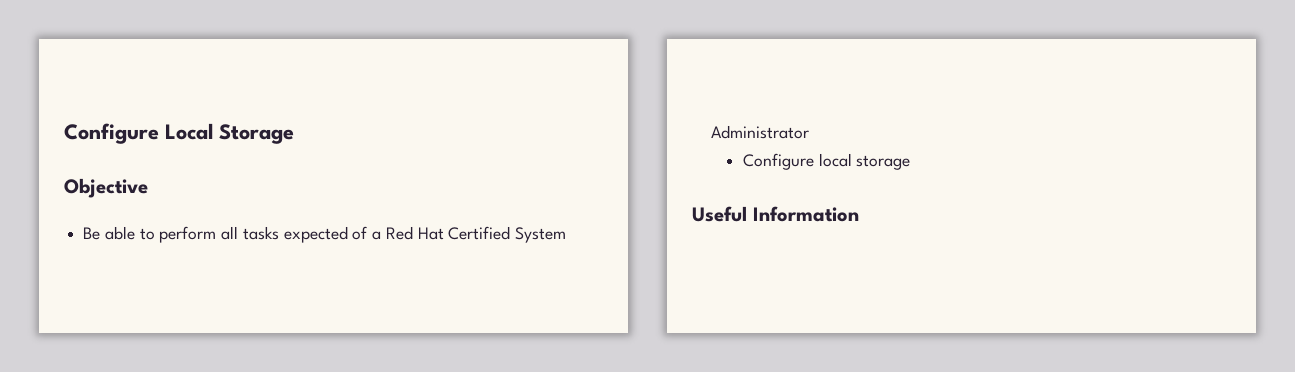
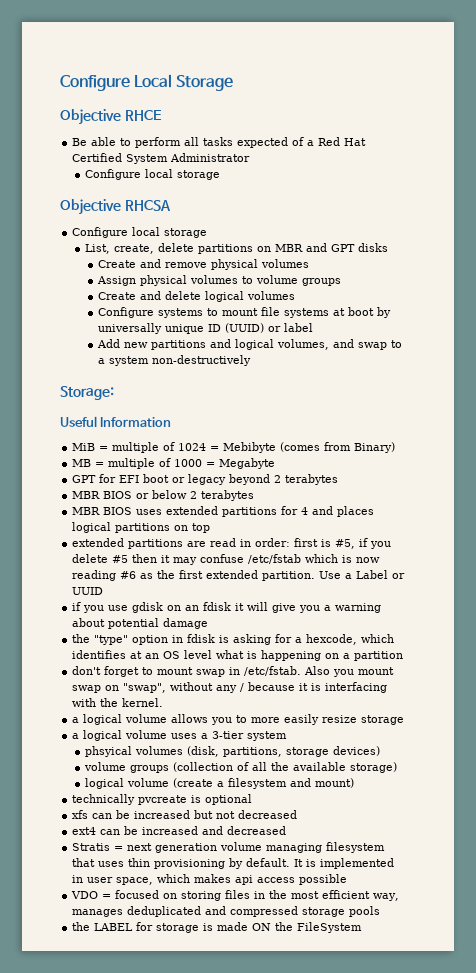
- Objective
+ Objective RHCE
+ Objective RHCSA
+ Configure local storage
+ List, create, delete partitions on MBR and GPT disks
+ Create and remove physical volumes
+ Assign physical volumes to volume groups
+ Create and delete logical volumes
+ Configure systems to mount file systems at boot by universally unique ID (UUID) or label
+ Add new partitions and logical volumes, and swap to a system non-destructively
+ Storage:
  Useful Information
+ MiB = multiple of 1024 = Mebibyte (comes from Binary)
+ MB = multiple of 1000 = Megabyte
+ GPT for EFI boot or legacy beyond 2 terabytes
+ MBR BIOS or below 2 terabytes
+ MBR BIOS uses extended partitions for 4 and places logical partitions on top
+ extended partitions are read in order: first is #5, if you delete #5 then it may confuse /etc/fstab which is now reading #6 as the first extended partition. Use a Label or UUID
+ if you use gdisk on an fdisk it will give you a warning about potential damage
+ the "type" option in fdisk is asking for a hexcode, which identifies at an OS level what is happening on a partition
+ don't forget to mount swap in /etc/fstab. Also you mount swap on "swap", without any / because it is interfacing with the kernel.
+ a logical volume allows you to more easily resize storage
+ a logical volume uses a 3-tier system
+ phsyical volumes (disk, partitions, storage devices)
+ volume groups (collection of all the available storage)
+ logical volume (create a filesystem and mount)
+ technically pvcreate is optional
+ xfs can be increased but not decreased
+ ext4 can be increased and decreased
+ Stratis = next generation volume managing filesystem that uses thin provisioning by default. It is implemented in user space, which makes api access possible
+ VDO = focused on storing files in the most efficient way, manages deduplicated and compressed storage pools
+ the LABEL for storage is made ON the FileSystem

